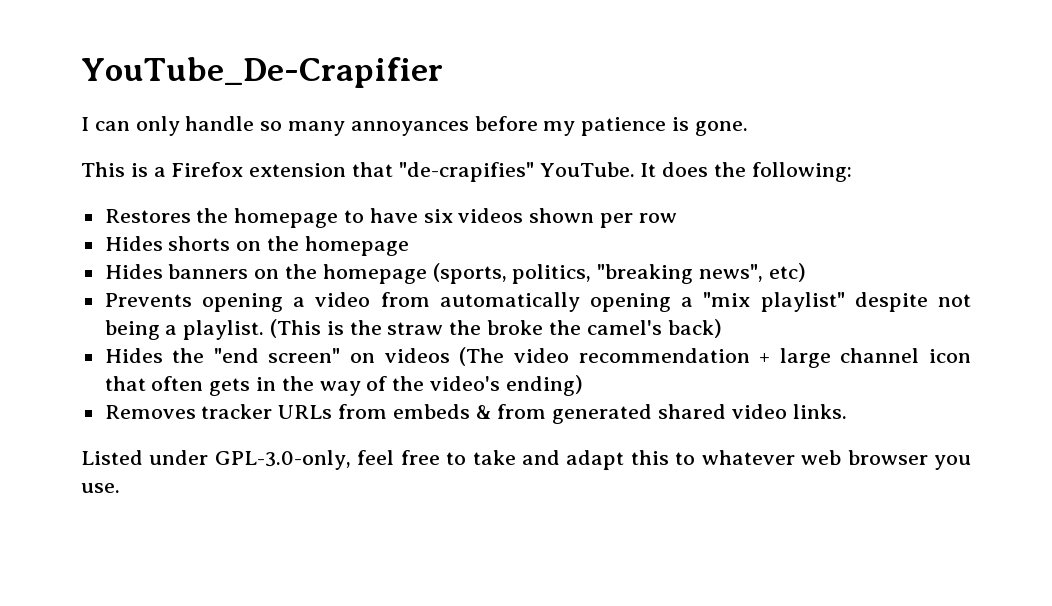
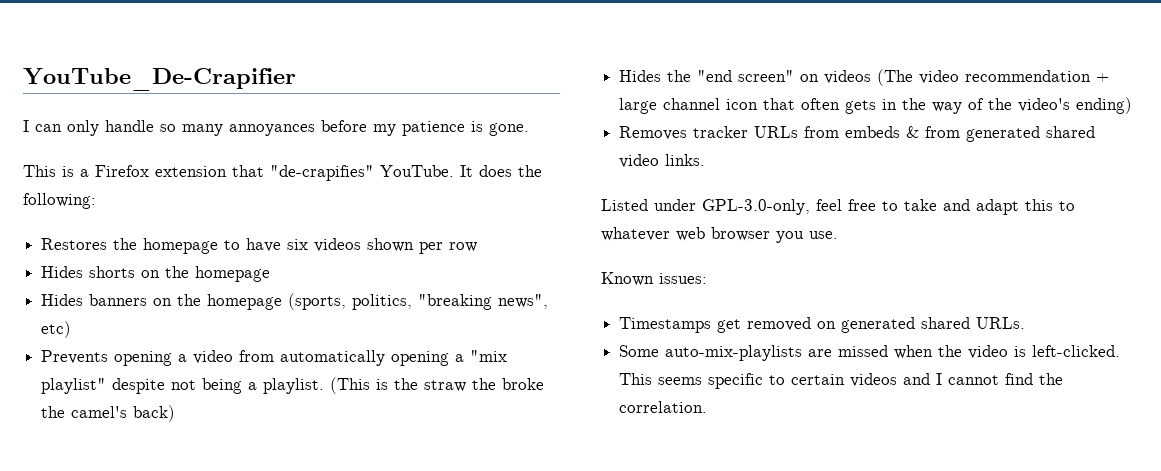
+ Known issues:
+ Timestamps get removed on generated shared URLs.
+ Some auto-mix-playlists are missed when the video is left-clicked. This seems specific to certain videos and I cannot find the correlation.

